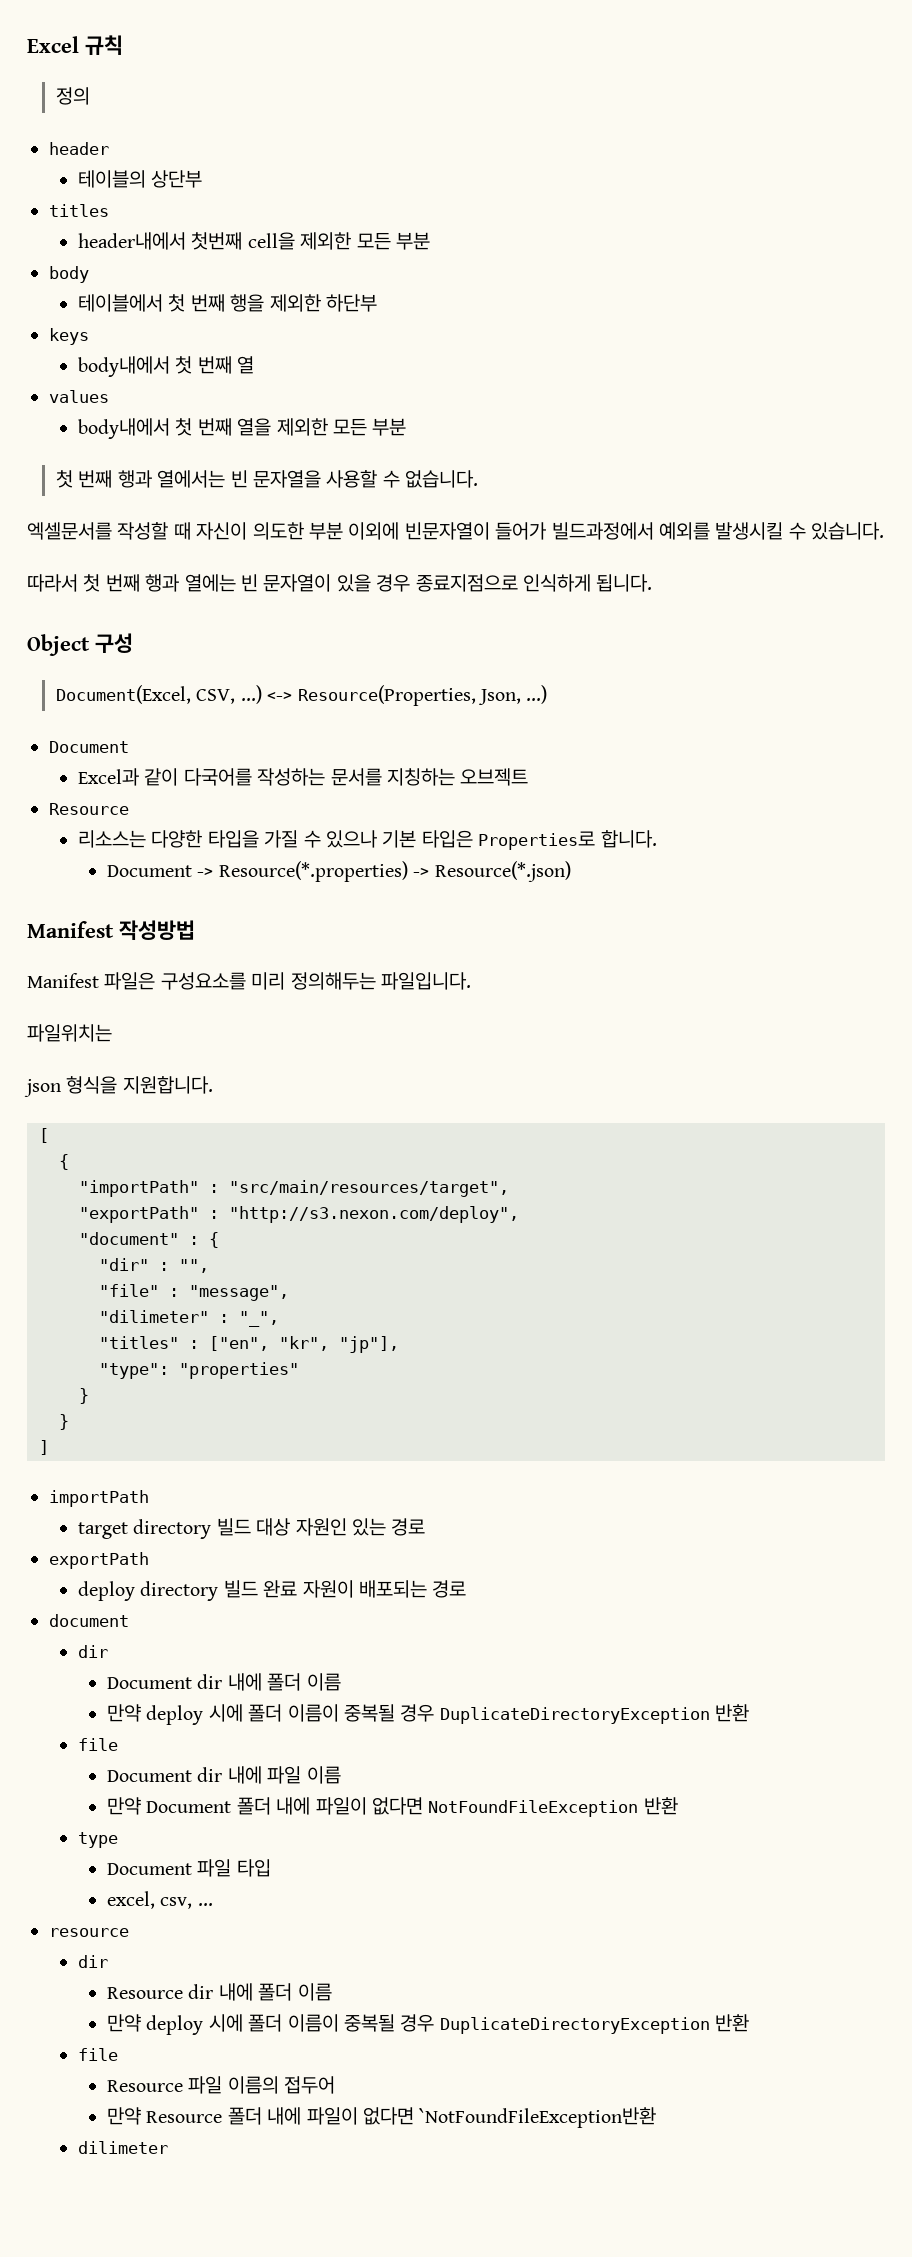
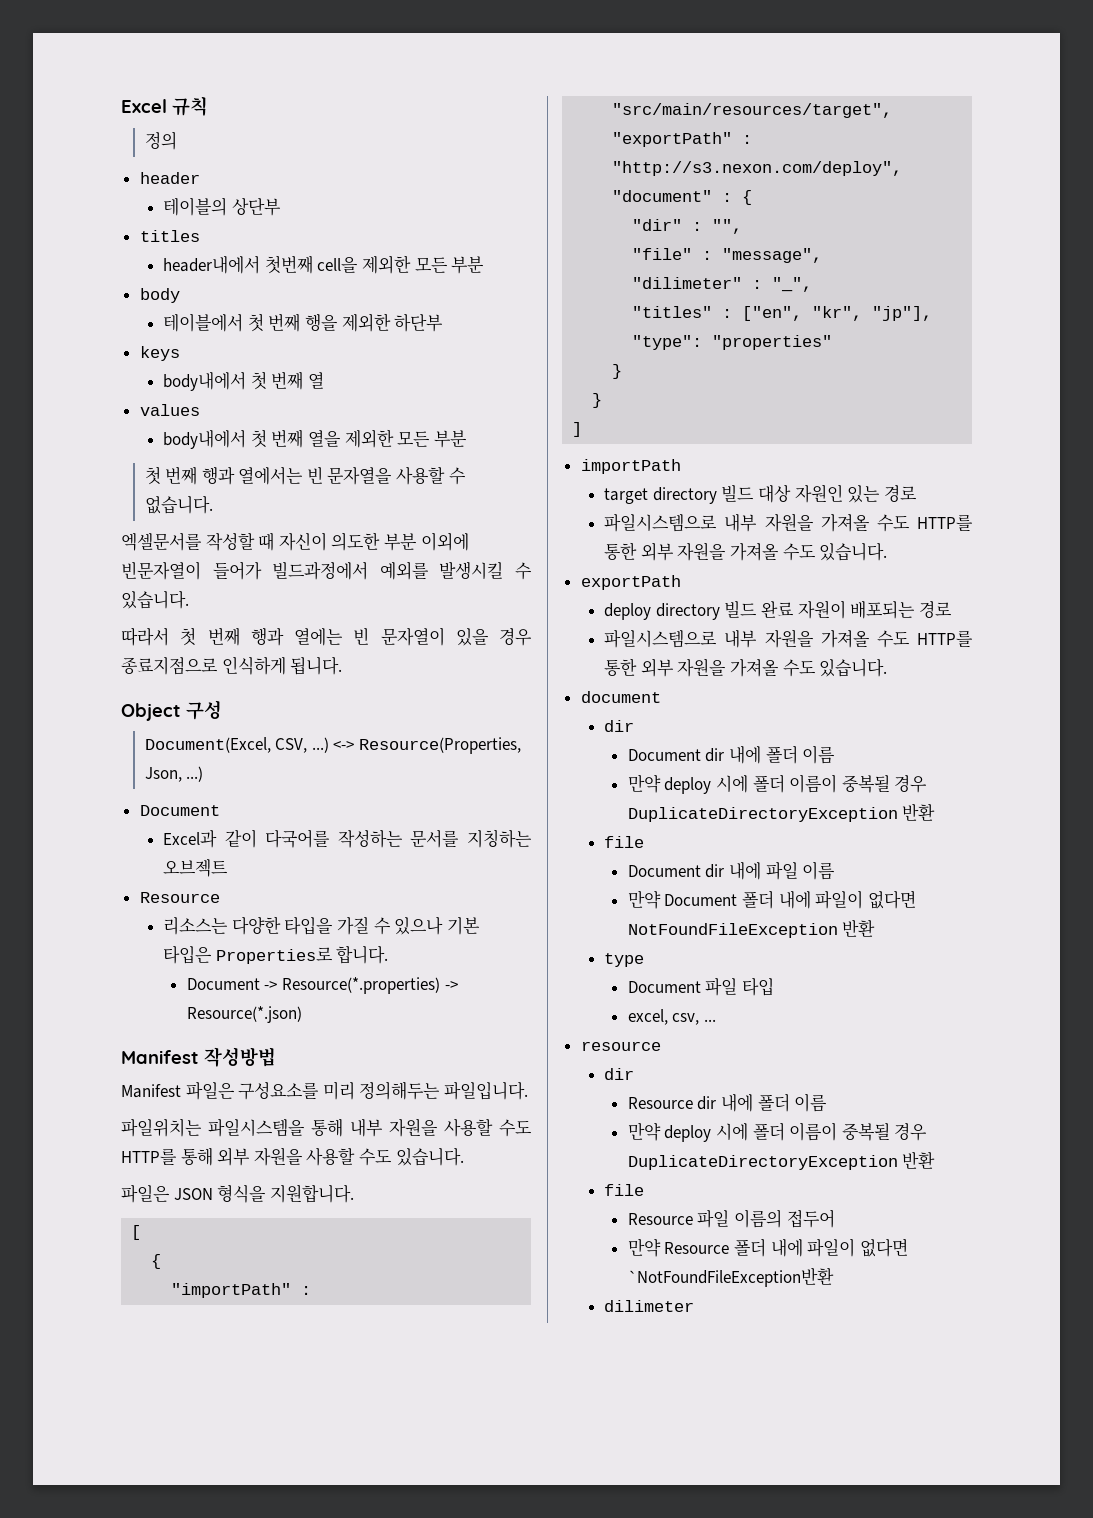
- 파일위치는
- json 형식을 지원합니다.
+ 파일위치는 파일시스템을 통해 내부 자원을 사용할 수도 HTTP를 통해 외부 자원을 사용할 수도 있습니다.
+ 파일은 JSON 형식을 지원합니다.
  target directory 빌드 대상 자원인 있는 경로
+ 파일시스템으로 내부 자원을 가져올 수도 HTTP를 통한 외부 자원을 가져올 수도 있습니다.
  deploy directory 빌드 완료 자원이 배포되는 경로
+ 파일시스템으로 내부 자원을 가져올 수도 HTTP를 통한 외부 자원을 가져올 수도 있습니다.

